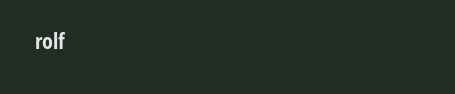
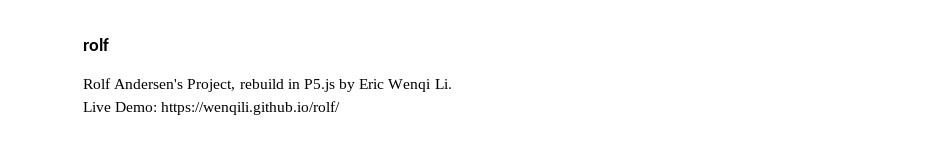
+ Rolf Andersen's Project, rebuild in P5.js by Eric Wenqi Li.
+ Live Demo: https://wenqili.github.io/rolf/

